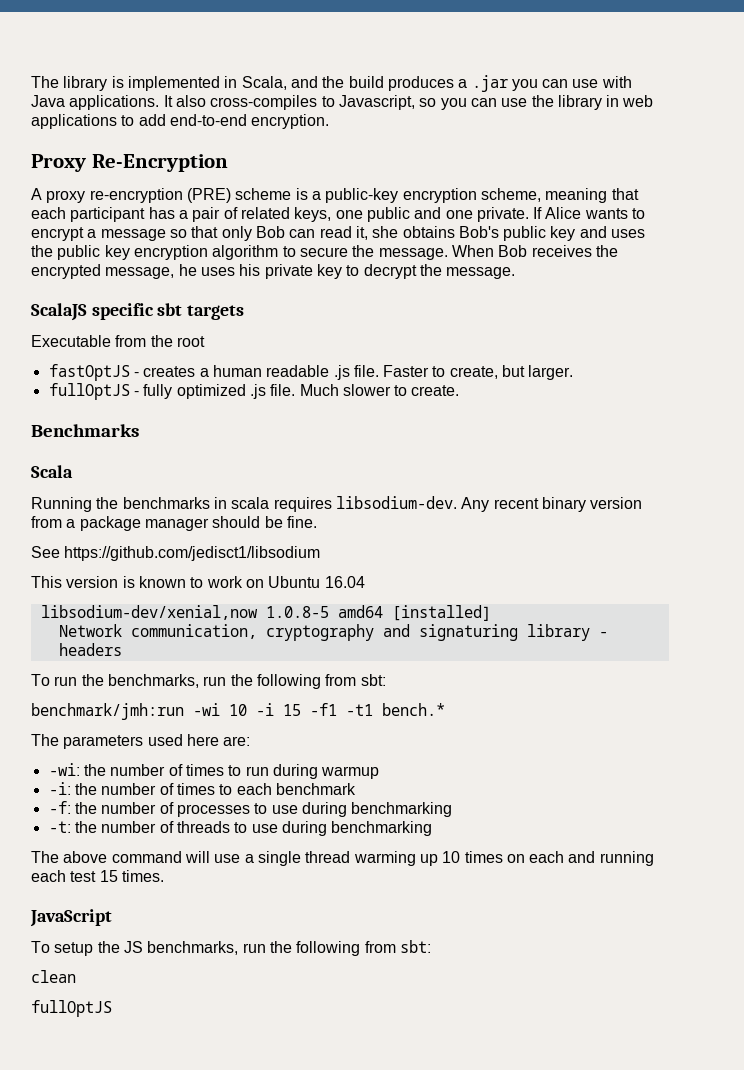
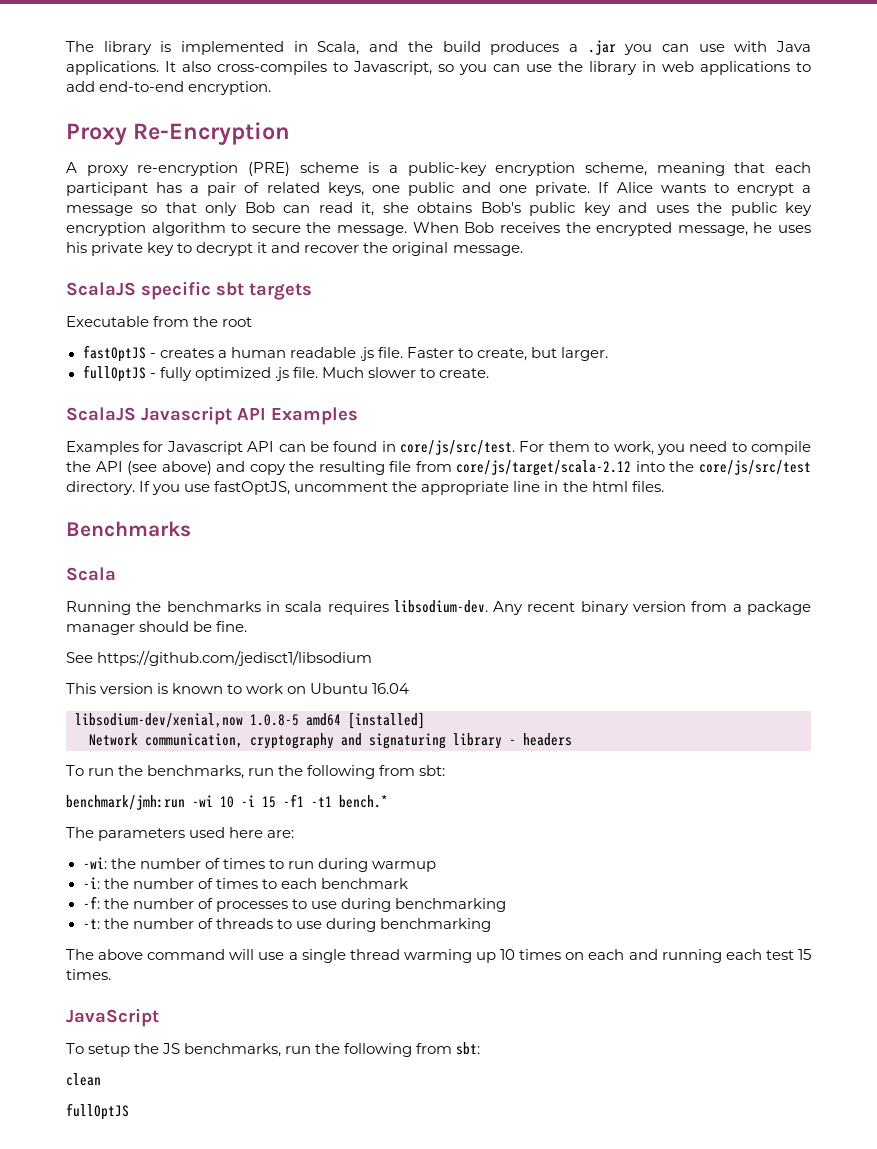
- When Bob receives the encrypted message, he uses his private key to decrypt the message.
+ When Bob receives the encrypted message, he uses his private key to decrypt it and recover the original message.
+ ScalaJS Javascript API Examples
+ Examples for Javascript API can be found in core/js/src/test. For them to work, you need to compile the API (see above) and copy the resulting file from core/js/target/scala-2.12 into the core/js/src/test directory. If you use fastOptJS, uncomment the appropriate line in the html files.

